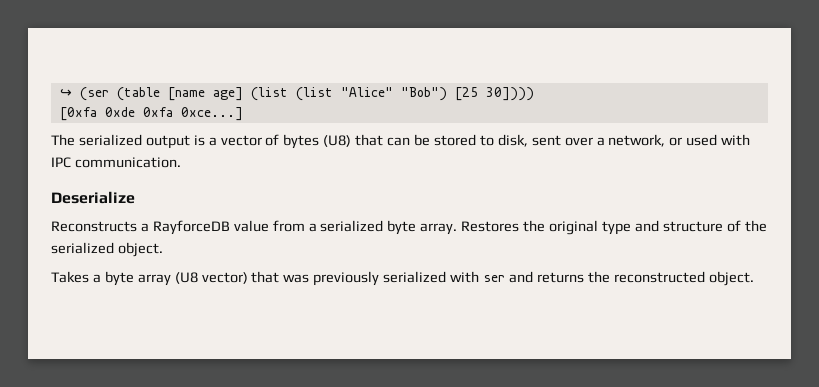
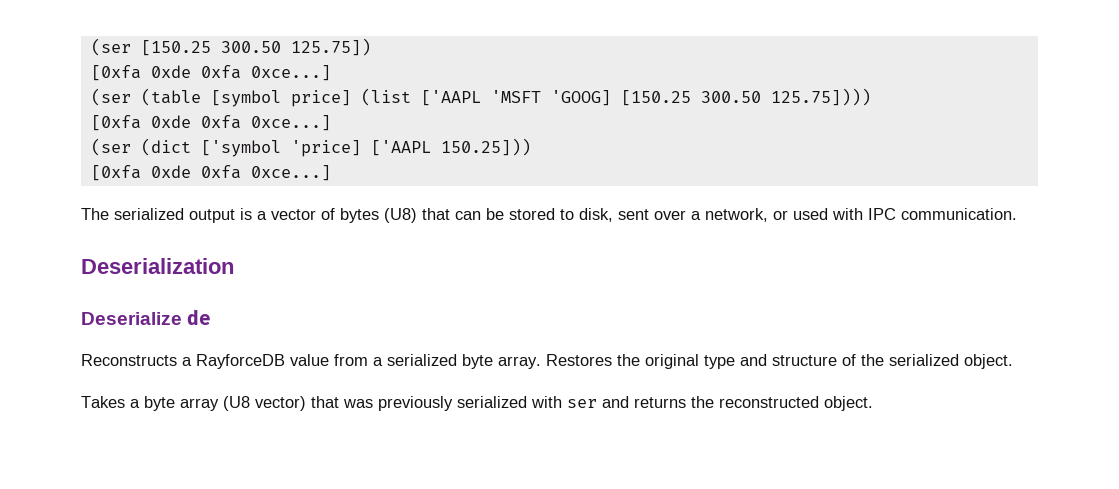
- ↪ (ser (table [name age] (list (list "Alice" "Bob") [25 30])))
+ (ser [150.25 300.50 125.75])
+ [0xfa 0xde 0xfa 0xce...]
+ (ser (table [symbol price] (list ['AAPL 'MSFT 'GOOG] [150.25 300.50 125.75])))
+ [0xfa 0xde 0xfa 0xce...]
+ (ser (dict ['symbol 'price] ['AAPL 150.25]))
+ Deserialization
- Deserialize
+ Deserialize de

